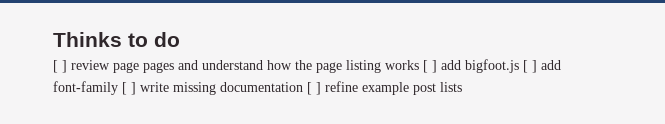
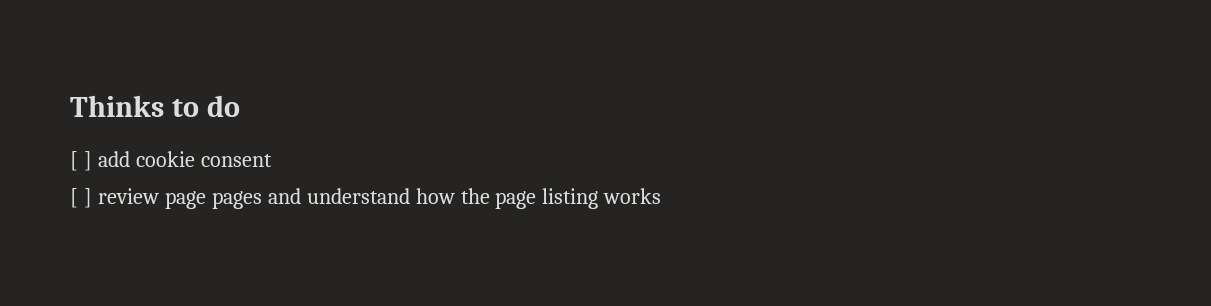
+ [ ] add cookie consent
- [ ] review page pages and understand how the page listing works [ ] add bigfoot.js [ ] add font-family [ ] write missing documentation [ ] refine example post lists
+ [ ] review page pages and understand how the page listing works

